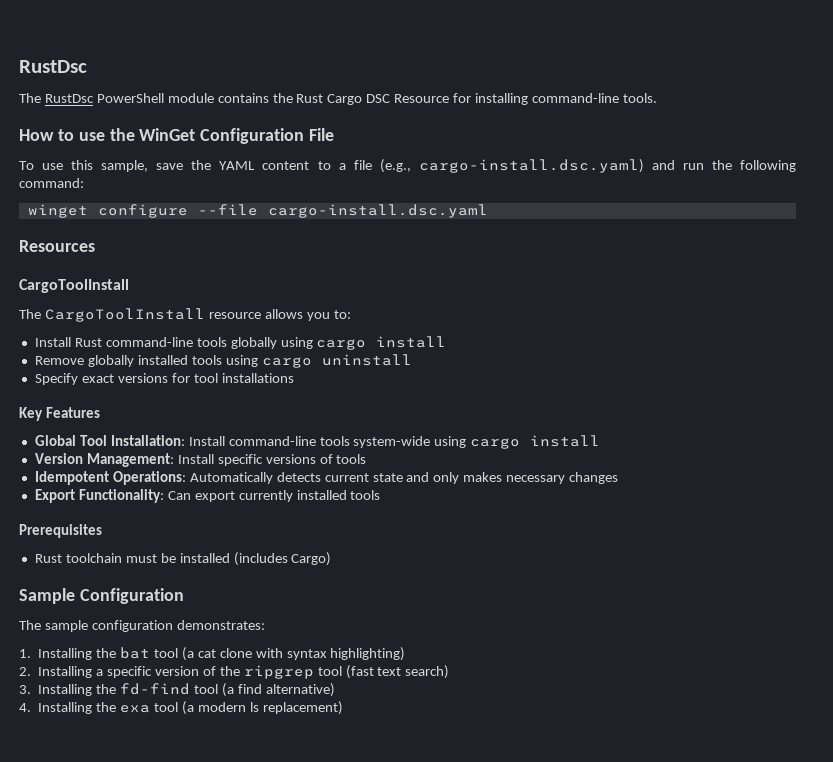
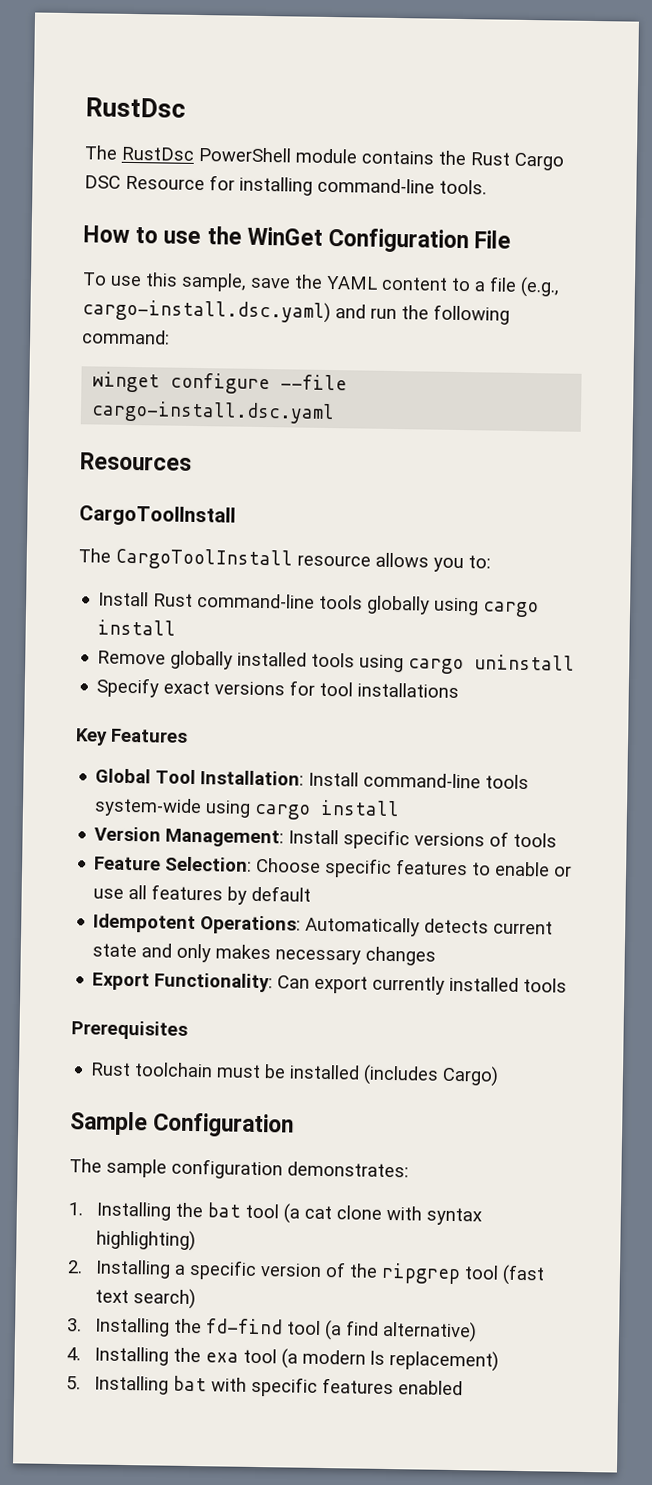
+ Feature Selection: Choose specific features to enable or use all features by default
+ 5. Installing bat with specific features enabled

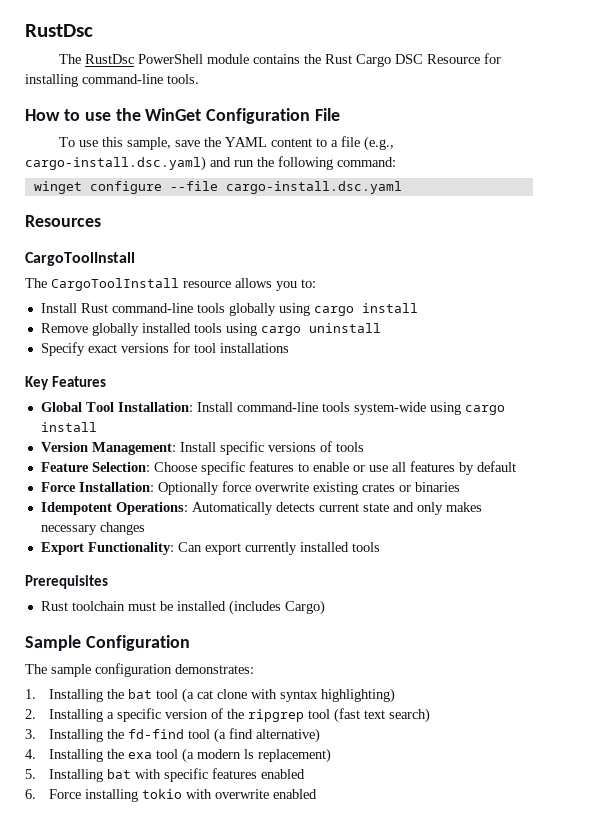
+ Force Installation: Optionally force overwrite existing crates or binaries
+ 6. Force installing tokio with overwrite enabled

